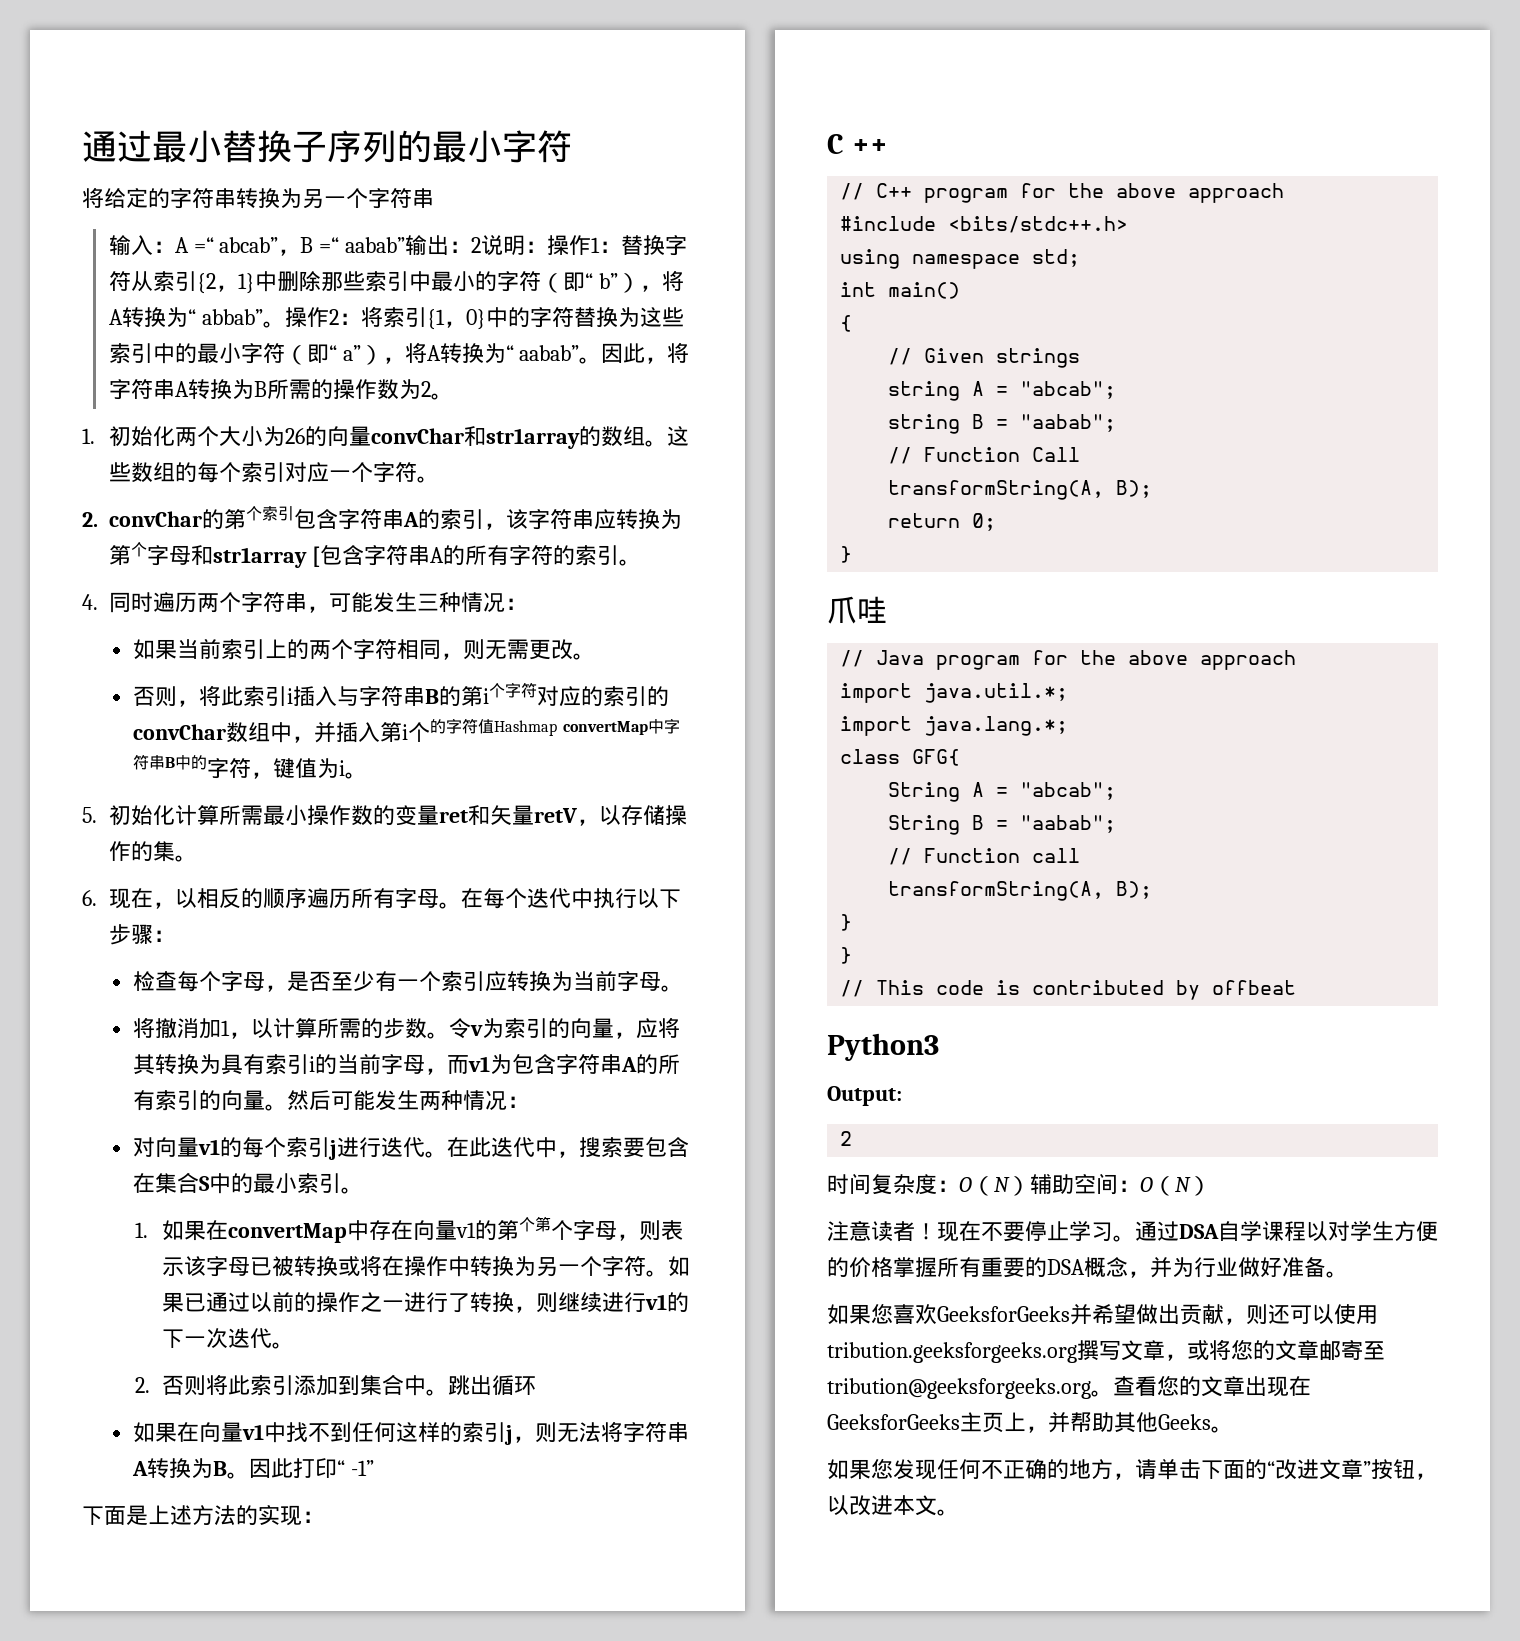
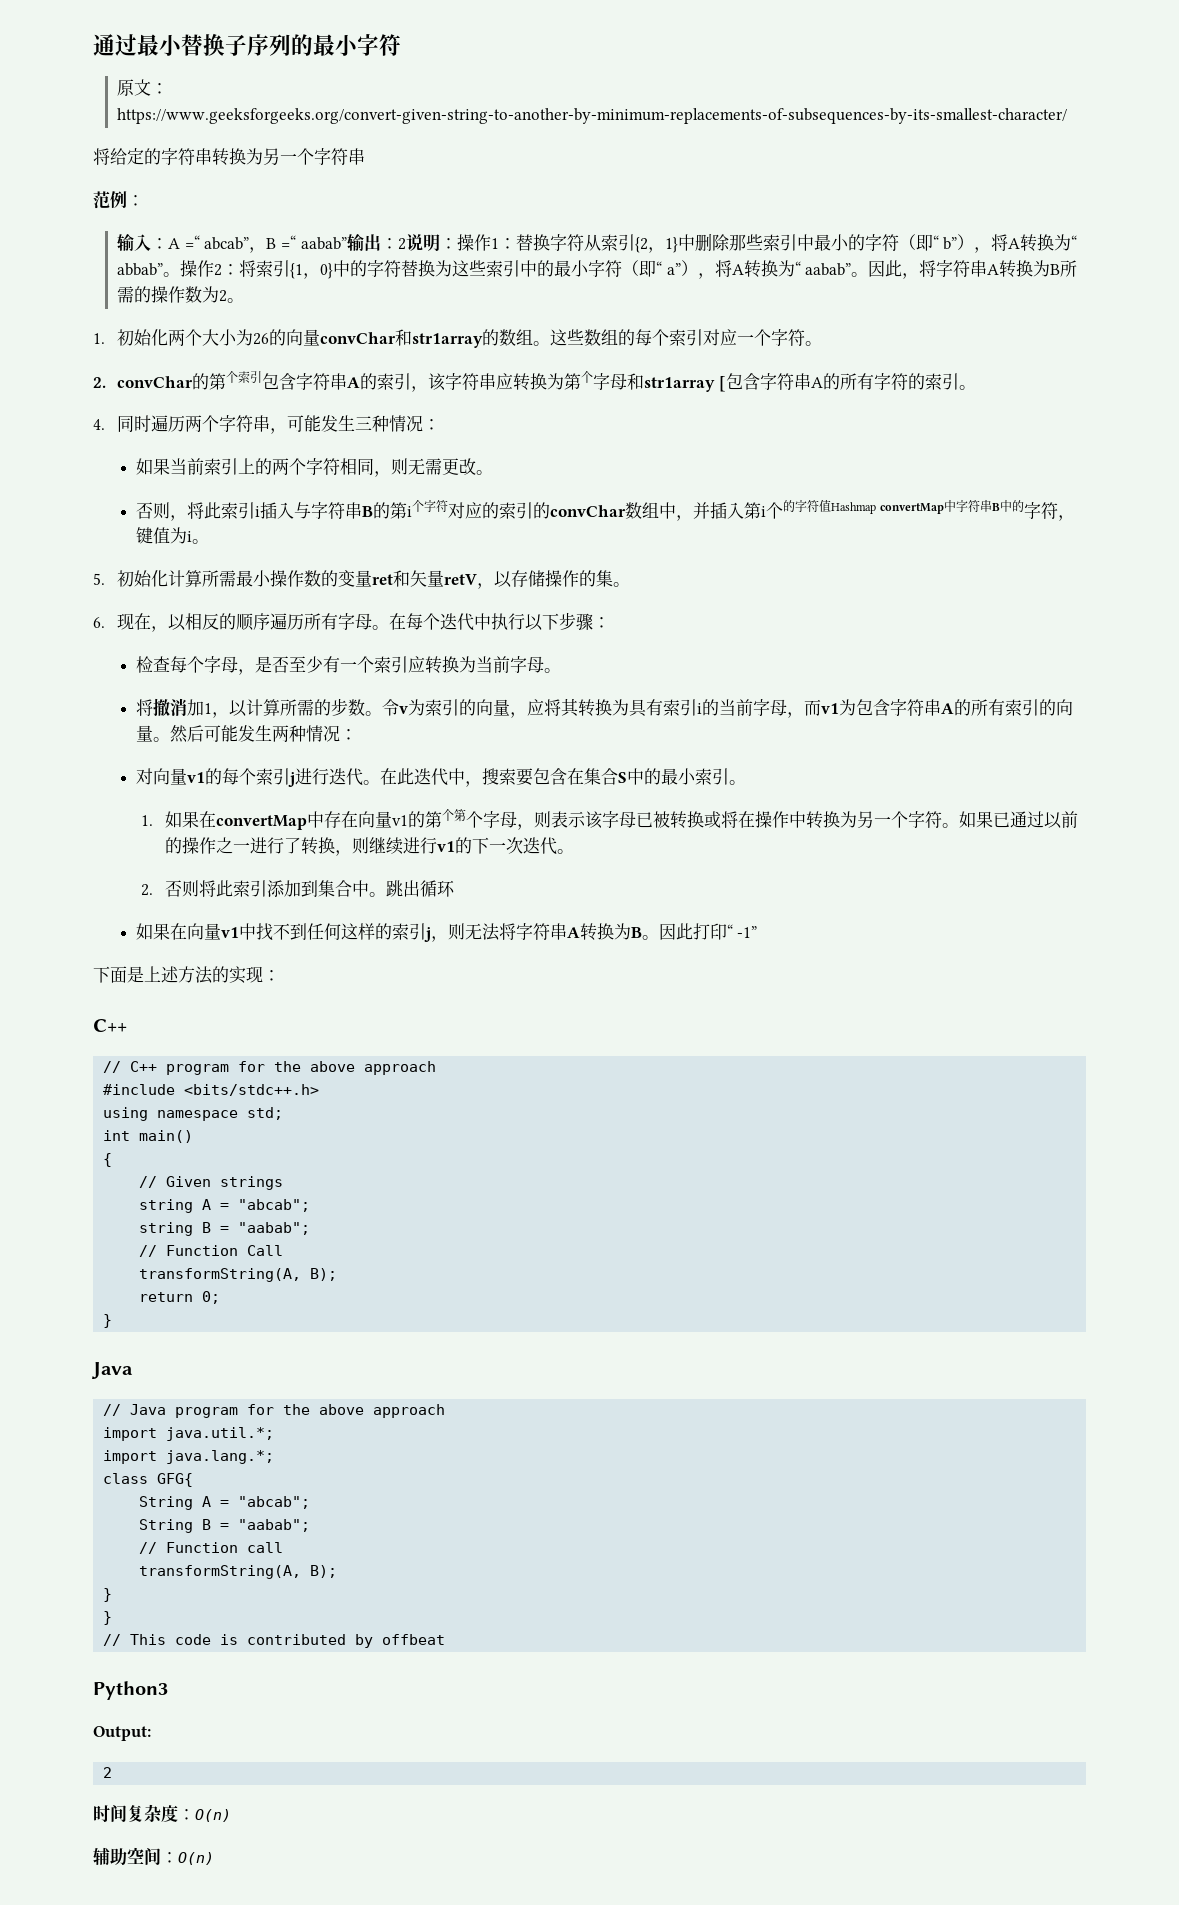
+ 原文：https://www.geeksforgeeks.org/convert-given-string-to-another-by-minimum-replacements-of-subsequences-by-its-smallest-character/
+ 范例：
  下面是上述方法的实现：
- C ++
+ C++
  return 0;
  }
- 爪哇
+ Java
- 时间复杂度：O（N）辅助空间：O（N）
- 注意读者！现在不要停止学习。通过DSA自学课程以对学生方便的价格掌握所有重要的DSA概念，并为行业做好准备。
- 如果您喜欢GeeksforGeeks并希望做出贡献，则还可以使用tribution.geeksforgeeks.org撰写文章，或将您的文章邮寄至tribution@geeksforgeeks.org。查看您的文章出现在GeeksforGeeks主页上，并帮助其他Geeks。
- 如果您发现任何不正确的地方，请单击下面的“改进文章”按钮，以改进本文。
+ 时间复杂度：O(n)
+ 辅助空间：O(n)

